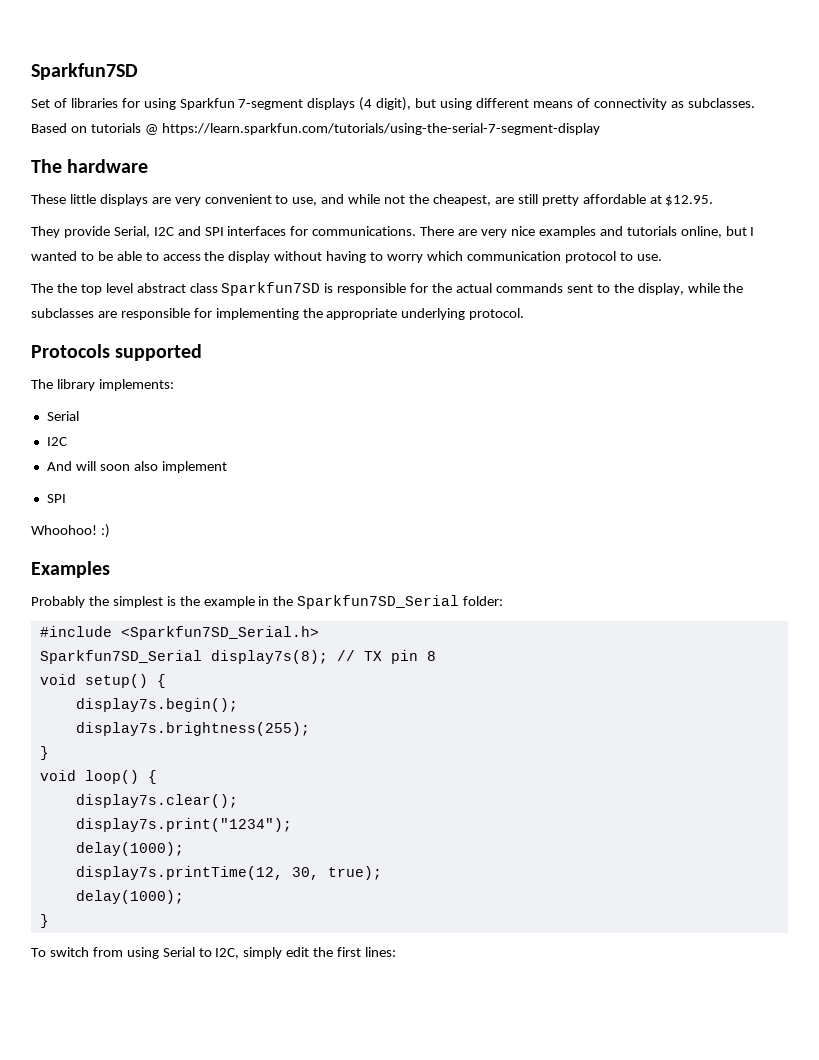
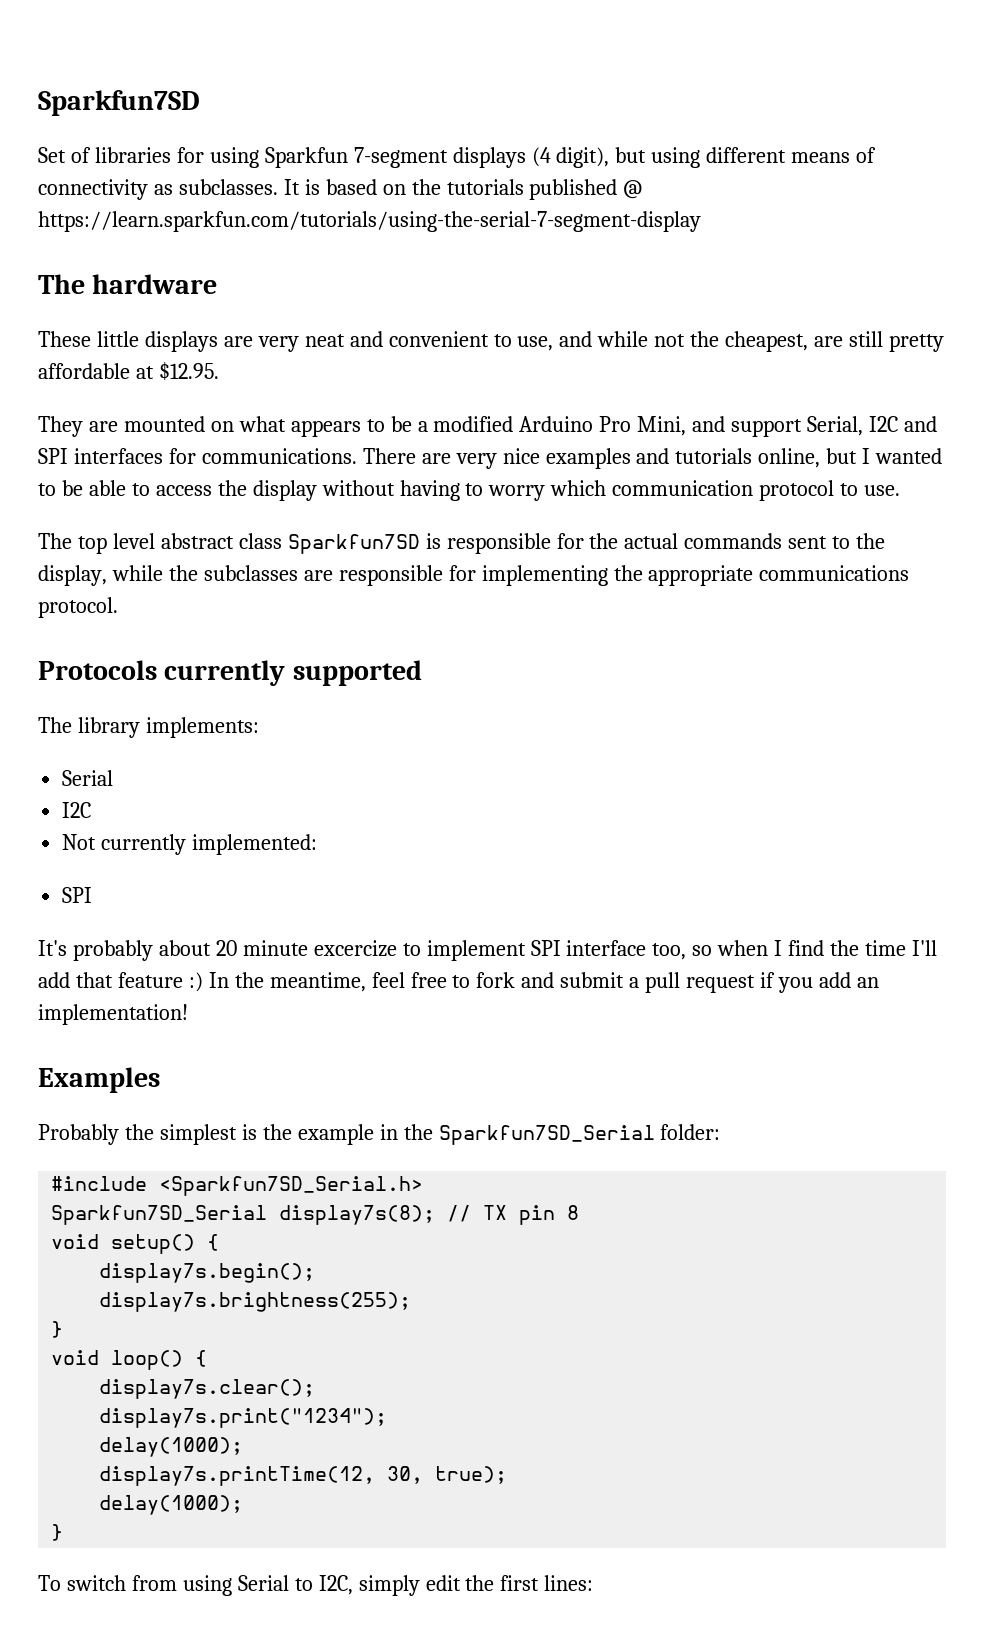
- Based on tutorials @ https://learn.sparkfun.com/tutorials/using-the-serial-7-segment-display
+ It is based on the tutorials published @ https://learn.sparkfun.com/tutorials/using-the-serial-7-segment-display
- These little displays are very convenient to use, and while not the cheapest, are still pretty affordable at $12.95.
+ These little displays are very neat and convenient to use, and while not the cheapest, are still pretty affordable at $12.95.
- They provide Serial, I2C and SPI interfaces for communications.
+ They are mounted on what appears to be a modified Arduino Pro Mini, and support Serial, I2C and SPI interfaces for communications.
- The the top level abstract class Sparkfun7SD is responsible for the actual commands sent to the display, while the subclasses are responsible for implementing the appropriate underlying protocol.
+ The top level abstract class Sparkfun7SD is responsible for the actual commands sent to the display, while the subclasses are responsible for implementing the appropriate communications protocol.
- Protocols supported
+ Protocols currently supported
- And will soon also implement
+ Not currently implemented:
  SPI
- Whoohoo! :)
+ It's probably about 20 minute excercize to implement SPI interface too, so when I find the time I'll add that feature :) In the meantime, feel free to fork and submit a pull request if you add an implementation!

